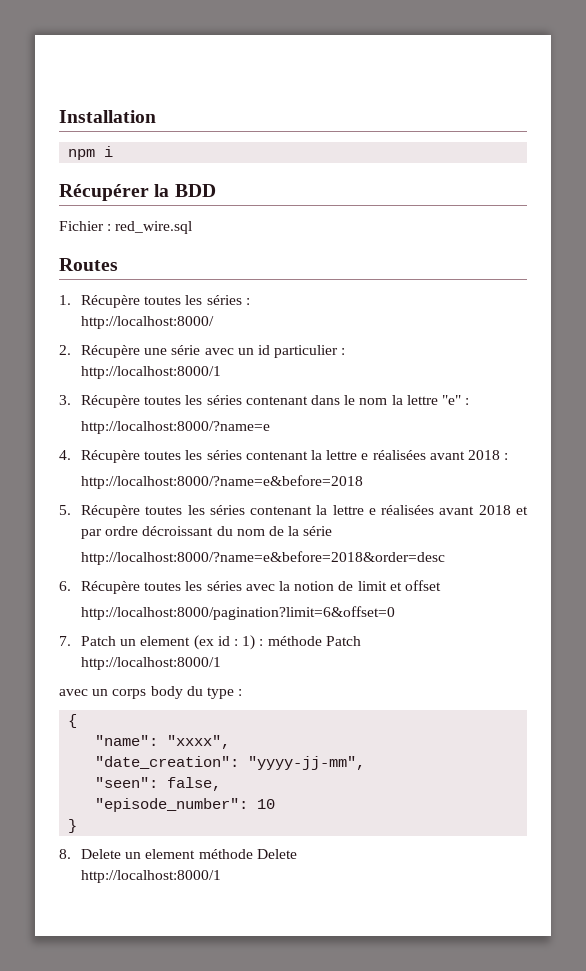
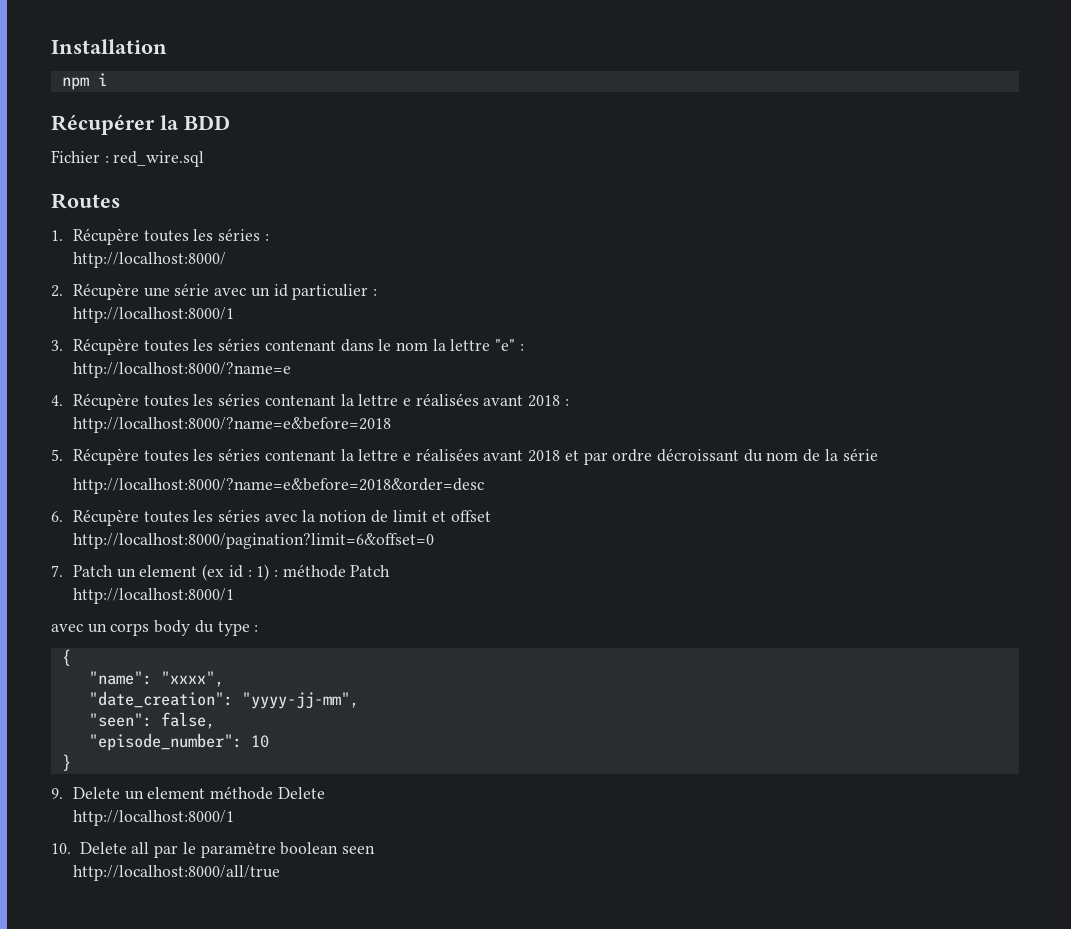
- 8. Delete un element méthode Delete
+ 9. Delete un element méthode Delete
+ 10. Delete all par le paramètre boolean seen
+ http://localhost:8000/all/true

